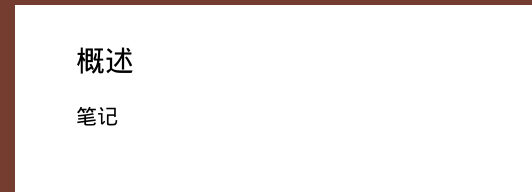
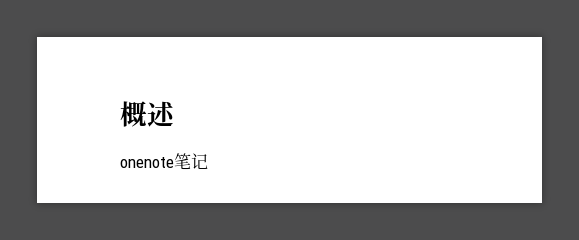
- 笔记
+ onenote笔记

